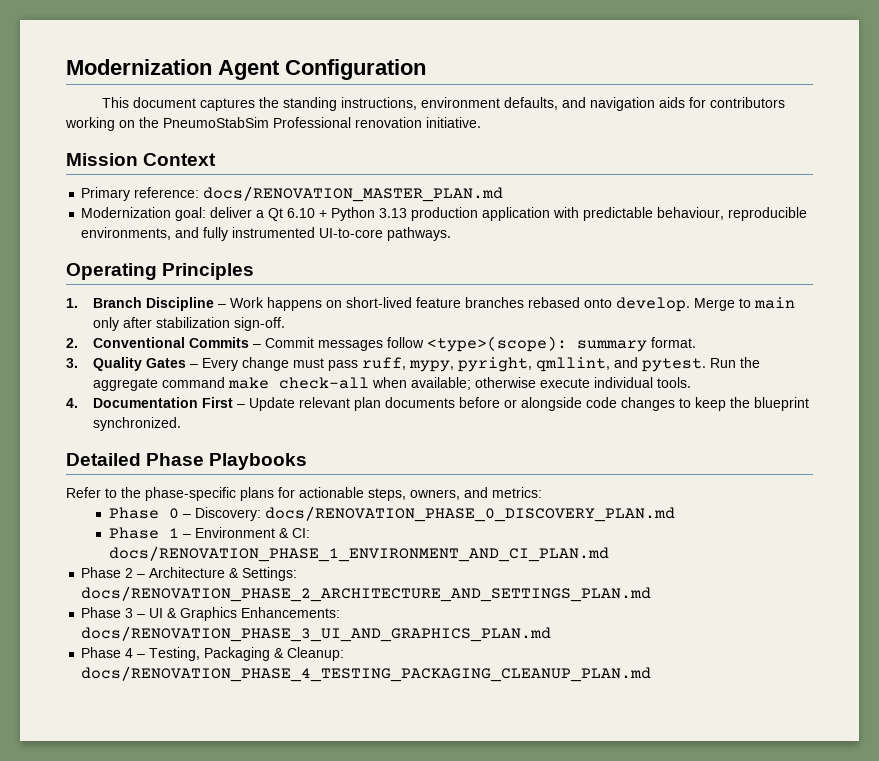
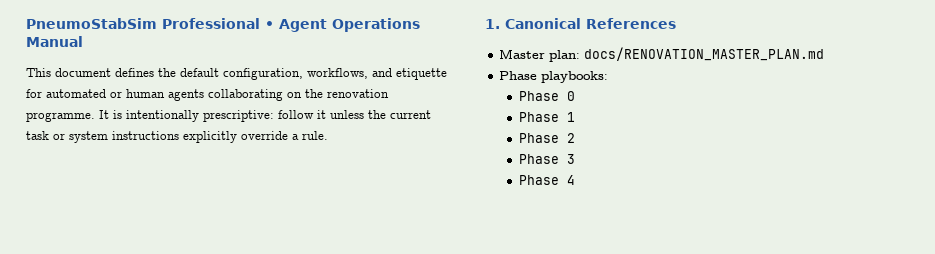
- Modernization Agent Configuration
- This document captures the standing instructions, environment defaults, and navigation aids for contributors working on the PneumoStabSim Professional renovation initiative.
- Mission Context
- Primary reference: docs/RENOVATION_MASTER_PLAN.md
- Modernization goal: deliver a Qt 6.10 + Python 3.13 production application with predictable behaviour, reproducible environments, and fully instrumented UI-to-core pathways.
- Operating Principles
- 1. Branch Discipline – Work happens on short-lived feature branches rebased onto develop. Merge to main only after stabilization sign-off.
- 2. Conventional Commits – Commit messages follow <type>(scope): summary format.
- 3. Quality Gates – Every change must pass ruff, mypy, pyright, qmllint, and pytest. Run the aggregate command make check-all when available; otherwise execute individual tools.
- 4. Documentation First – Update relevant plan documents before or alongside code changes to keep the blueprint synchronized.
- Detailed Phase Playbooks
- Refer to the phase-specific plans for actionable steps, owners, and metrics:
+ PneumoStabSim Professional • Agent Operations Manual
+ This document defines the default configuration, workflows, and etiquette for automated or human agents collaborating on the renovation programme. It is intentionally prescriptive: follow it unless the current task or system instructions explicitly override a rule.
+ 1. Canonical References
+ Master plan: docs/RENOVATION_MASTER_PLAN.md
+ Phase playbooks:
- Phase 0 – Discovery: docs/RENOVATION_PHASE_0_DISCOVERY_PLAN.md
+ Phase 0
- Phase 1 – Environment & CI: docs/RENOVATION_PHASE_1_ENVIRONMENT_AND_CI_PLAN.md
- Phase 2 – Architecture & Settings: docs/RENOVATION_PHASE_2_ARCHITECTURE_AND_SETTINGS_PLAN.md
- Phase 3 – UI & Graphics Enhancements: docs/RENOVATION_PHASE_3_UI_AND_GRAPHICS_PLAN.md
- Phase 4 – Testing, Packaging & Cleanup: docs/RENOVATION_PHASE_4_TESTING_PACKAGING_CLEANUP_PLAN.md
+ Phase 1
+ Phase 2
+ Phase 3
+ Phase 4

